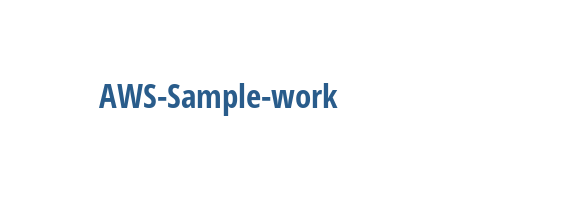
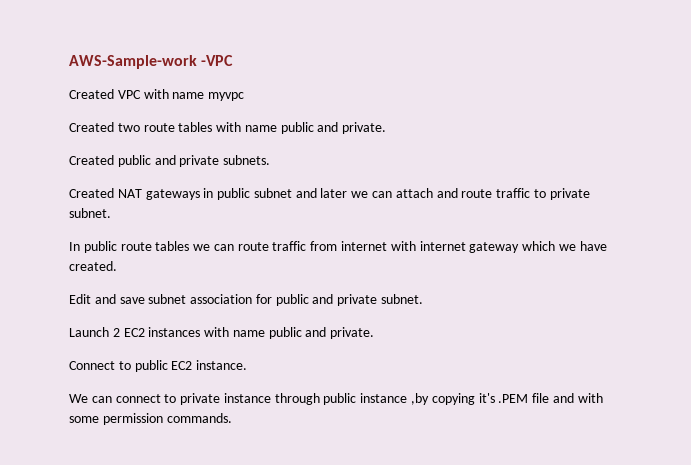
- AWS-Sample-work
+ AWS-Sample-work -VPC
+ Created VPC with name myvpc
+ Created two route tables with name public and private.
+ Created public and private subnets.
+ Created NAT gateways in public subnet and later we can attach and route traffic to private subnet.
+ In public route tables we can route traffic from internet with internet gateway which we have created.
+ Edit and save subnet association for public and private subnet.
+ Launch 2 EC2 instances with name public and private.
+ Connect to public EC2 instance.
+ We can connect to private instance through public instance ,by copying it's .PEM file and with some permission commands.

